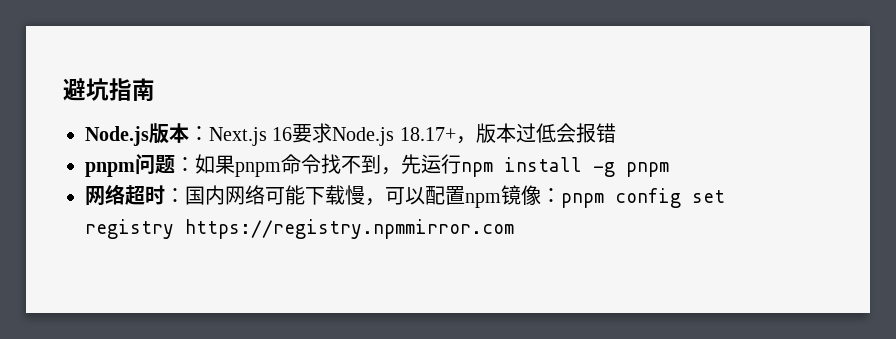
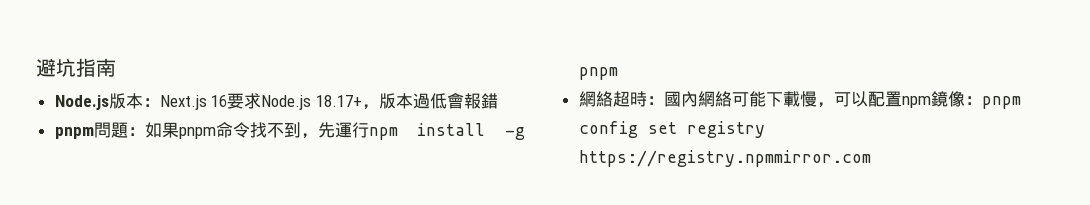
- Node.js版本：Next.js 16要求Node.js 18.17+，版本过低会报错
- pnpm问题：如果pnpm命令找不到，先运行npm install -g pnpm
+ Node.js版本：Next.js 16要求Node.js 18.17+，版本過低會報錯
+ pnpm問題：如果pnpm命令找不到，先運行npm install -g pnpm
- 网络超时：国内网络可能下载慢，可以配置npm镜像：pnpm config set registry https://registry.npmmirror.com
+ 網絡超時：國內網絡可能下載慢，可以配置npm鏡像：pnpm config set registry https://registry.npmmirror.com

